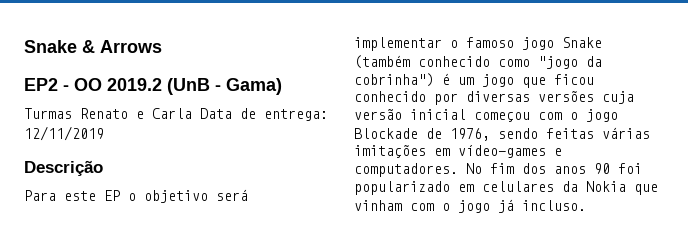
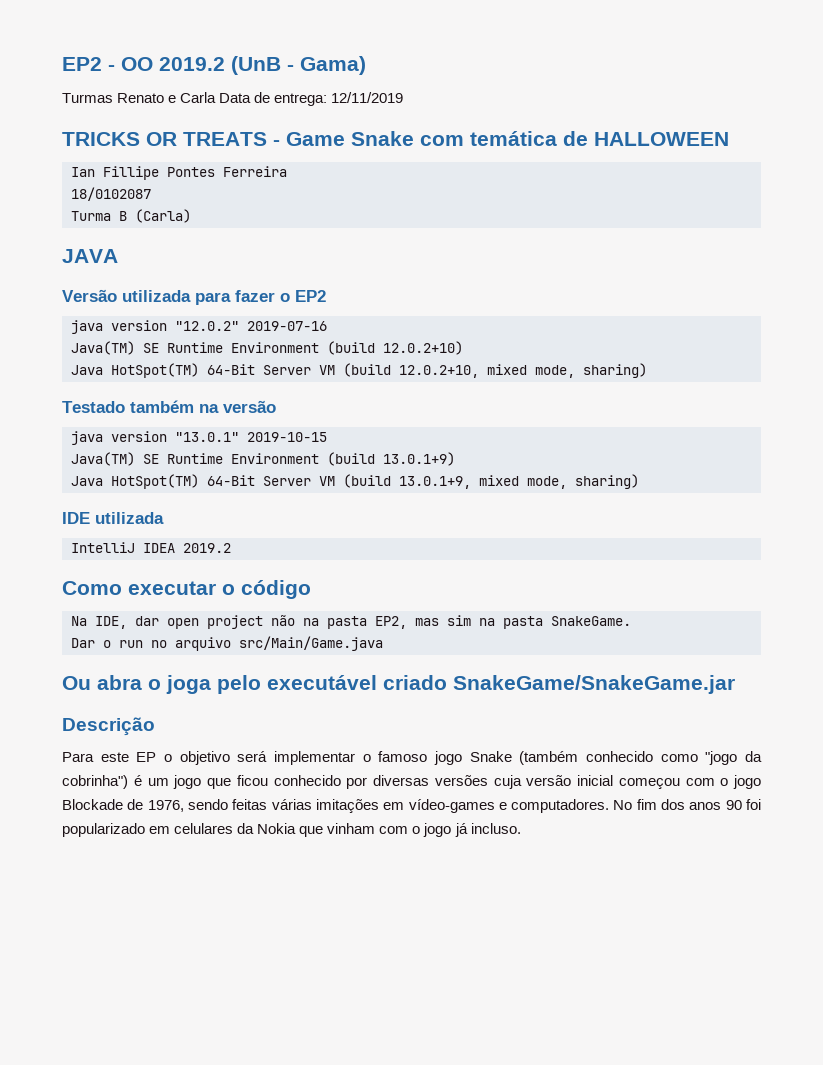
- Snake & Arrows
+ TRICKS OR TREATS - Game Snake com temática de HALLOWEEN
+ Ian Fillipe Pontes Ferreira
+ 18/0102087
+ Turma B (Carla)
+ JAVA
+ Versão utilizada para fazer o EP2
+ java version "12.0.2" 2019-07-16
+ Java(TM) SE Runtime Environment (build 12.0.2+10)
+ Java HotSpot(TM) 64-Bit Server VM (build 12.0.2+10, mixed mode, sharing)
+ Testado também na versão
+ java version "13.0.1" 2019-10-15
+ Java(TM) SE Runtime Environment (build 13.0.1+9)
+ Java HotSpot(TM) 64-Bit Server VM (build 13.0.1+9, mixed mode, sharing)
+ IDE utilizada
+ IntelliJ IDEA 2019.2
+ Como executar o código
+ Na IDE, dar open project não na pasta EP2, mas sim na pasta SnakeGame.
+ Dar o run no arquivo src/Main/Game.java
+ Ou abra o joga pelo executável criado SnakeGame/SnakeGame.jar

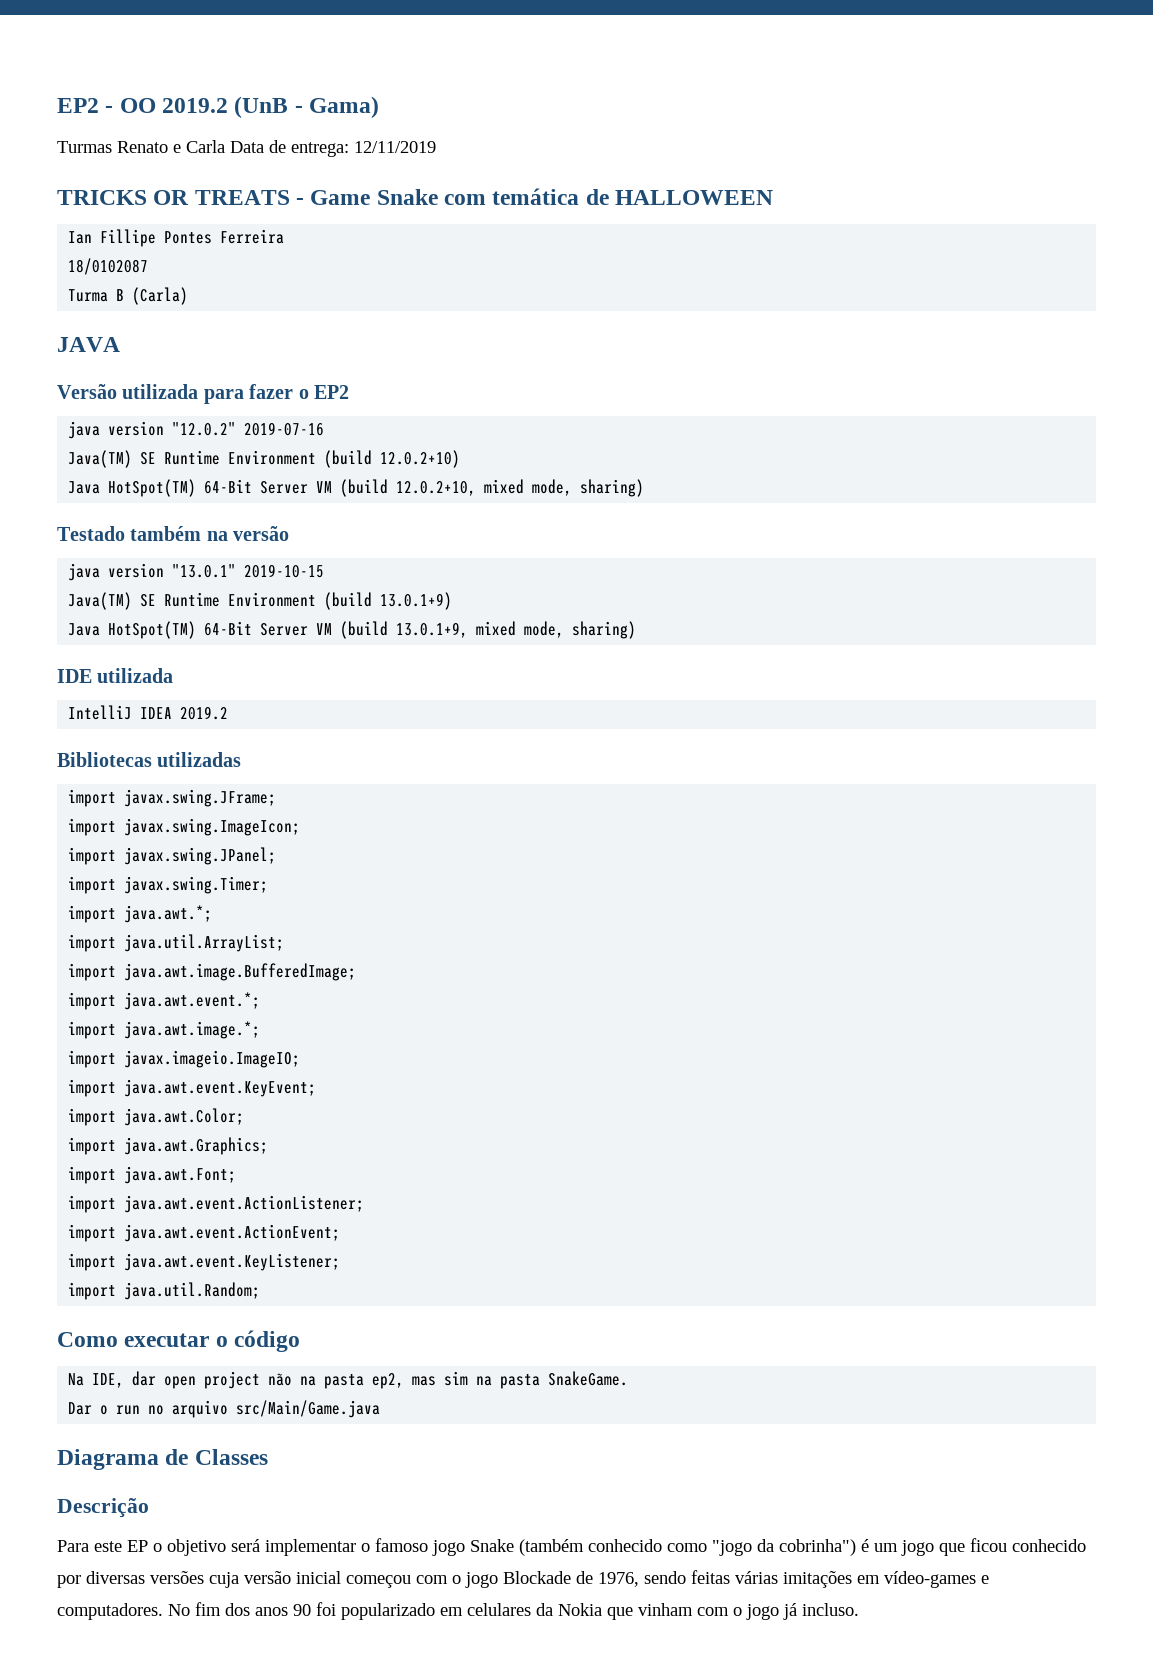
+ Bibliotecas utilizadas
+ import javax.swing.JFrame;
+ import javax.swing.ImageIcon;
+ import javax.swing.JPanel;
+ import javax.swing.Timer;
+ import java.awt.*;
+ import java.util.ArrayList;
+ import java.awt.image.BufferedImage;
+ import java.awt.event.*;
+ import java.awt.image.*;
+ import javax.imageio.ImageIO;
+ import java.awt.event.KeyEvent;
+ import java.awt.Color;
+ import java.awt.Graphics;
+ import java.awt.Font;
+ import java.awt.event.ActionListener;
+ import java.awt.event.ActionEvent;
+ import java.awt.event.KeyListener;
+ import java.util.Random;
- Na IDE, dar open project não na pasta EP2, mas sim na pasta SnakeGame.
+ Na IDE, dar open project não na pasta ep2, mas sim na pasta SnakeGame.
- Ou abra o joga pelo executável criado SnakeGame/SnakeGame.jar
+ Diagrama de Classes

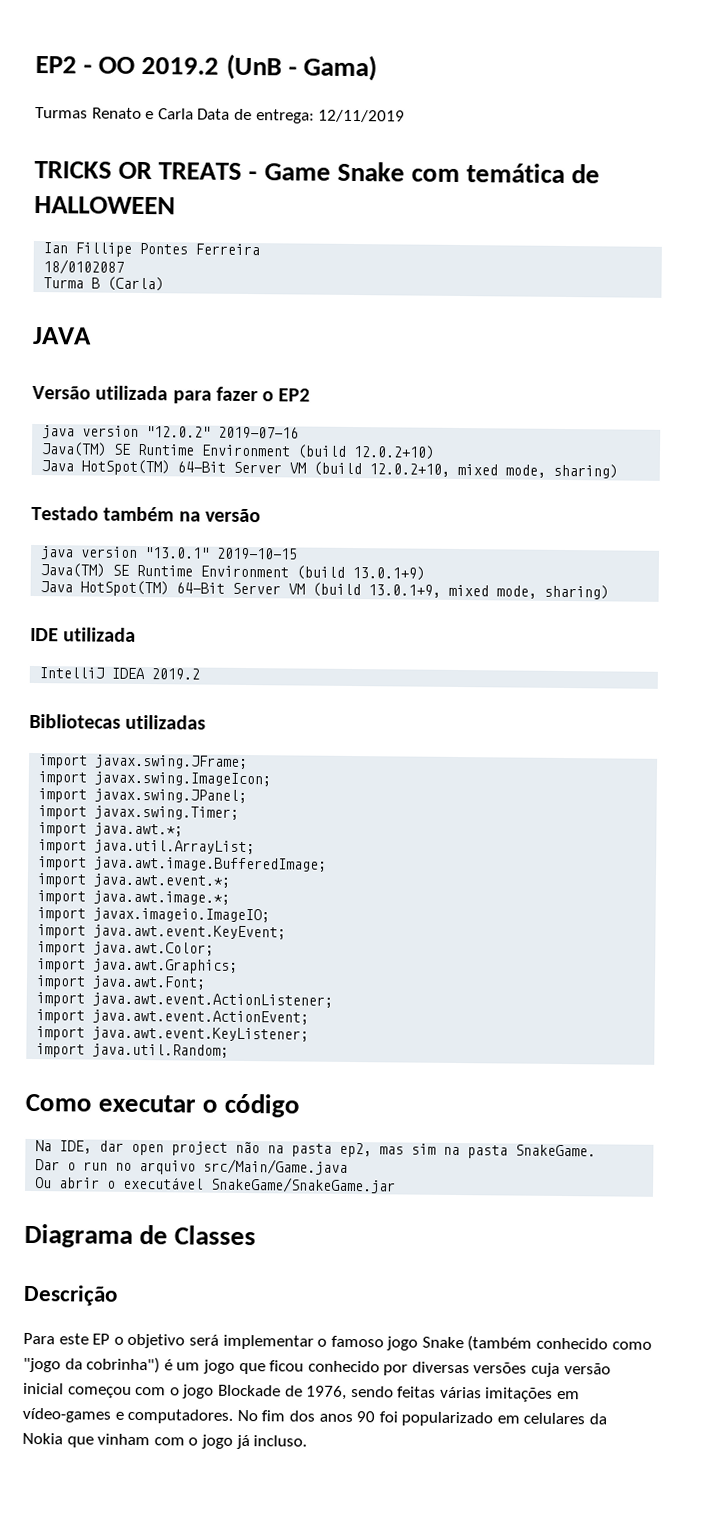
+ Ou abrir o executável SnakeGame/SnakeGame.jar

